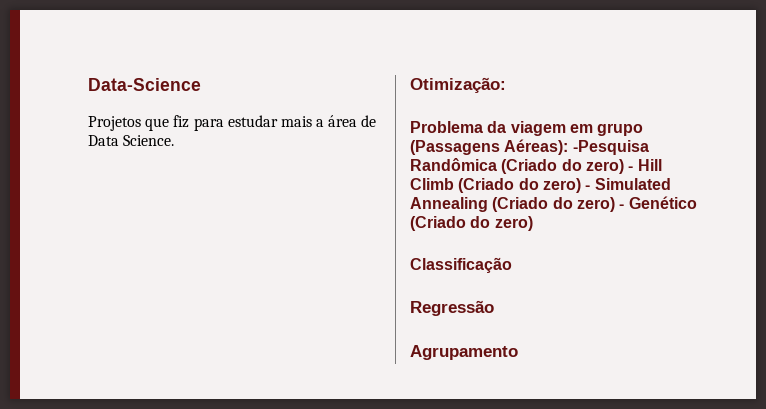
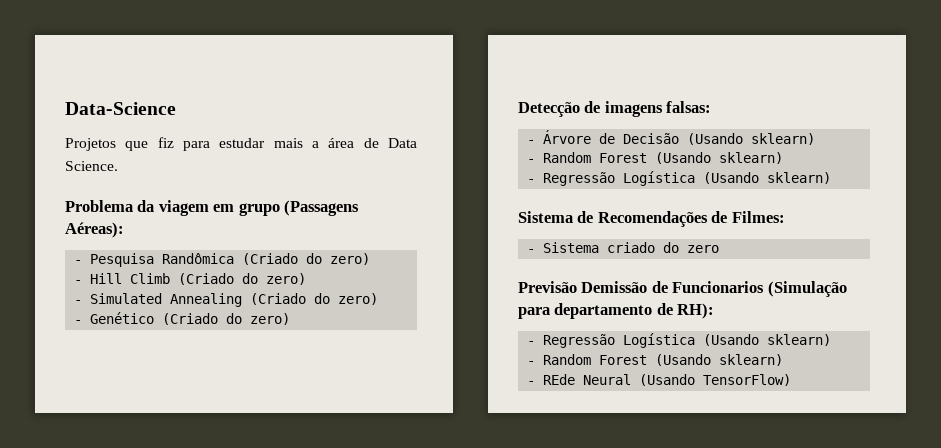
- Otimização:
- Problema da viagem em grupo (Passagens Aéreas): -Pesquisa Randômica (Criado do zero) - Hill Climb (Criado do zero) - Simulated Annealing (Criado do zero) - Genético (Criado do zero)
+ Problema da viagem em grupo (Passagens Aéreas):
+ - Pesquisa Randômica (Criado do zero)
+ - Hill Climb (Criado do zero)
+ - Simulated Annealing (Criado do zero)
+ - Genético (Criado do zero)
- Classificação
- Regressão
- Agrupamento
+ Detecção de imagens falsas:
+ - Árvore de Decisão (Usando sklearn)
+ - Random Forest (Usando sklearn)
+ - Regressão Logística (Usando sklearn)
+ Sistema de Recomendações de Filmes:
+ - Sistema criado do zero
+ Previsão Demissão de Funcionarios (Simulação para departamento de RH):
+ - Regressão Logística (Usando sklearn)
+ - Random Forest (Usando sklearn)
+ - REde Neural (Usando TensorFlow)

